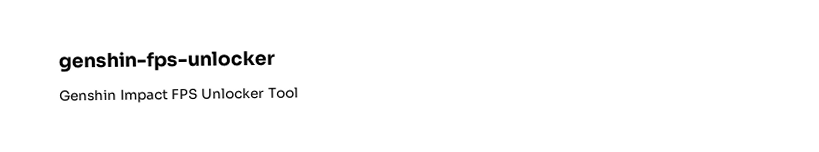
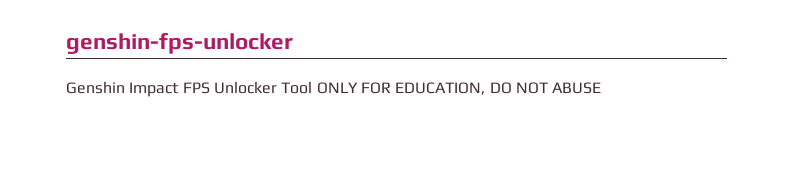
- Genshin Impact FPS Unlocker Tool
+ Genshin Impact FPS Unlocker Tool ONLY FOR EDUCATION, DO NOT ABUSE

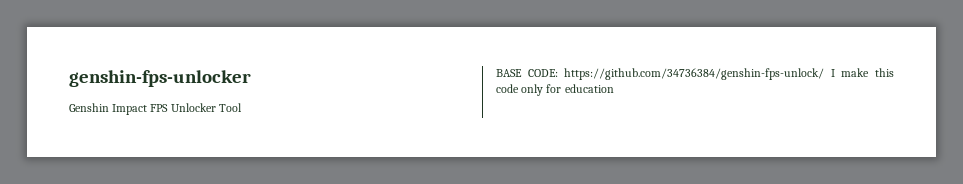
- Genshin Impact FPS Unlocker Tool ONLY FOR EDUCATION, DO NOT ABUSE
+ Genshin Impact FPS Unlocker Tool
+ BASE CODE: https://github.com/34736384/genshin-fps-unlock/ I make this code only for education

